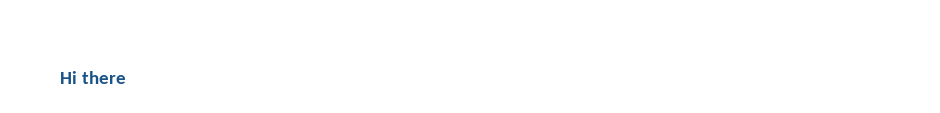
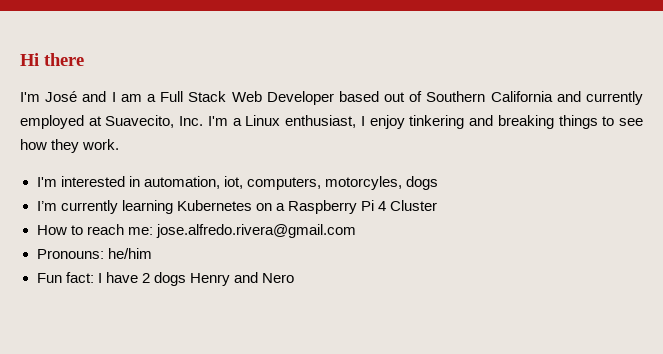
+ I'm José and I am a Full Stack Web Developer based out of Southern California and currently employed at Suavecito, Inc. I'm a Linux enthusiast, I enjoy tinkering and breaking things to see how they work.
+ I'm interested in automation, iot, computers, motorcyles, dogs
+ I’m currently learning Kubernetes on a Raspberry Pi 4 Cluster
+ How to reach me: jose.alfredo.rivera@gmail.com
+ Pronouns: he/him
+ Fun fact: I have 2 dogs Henry and Nero

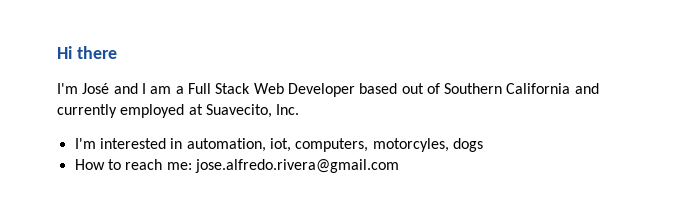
- I'm José and I am a Full Stack Web Developer based out of Southern California and currently employed at Suavecito, Inc. I'm a Linux enthusiast, I enjoy tinkering and breaking things to see how they work.
+ I'm José and I am a Full Stack Web Developer based out of Southern California and currently employed at Suavecito, Inc.
- I’m currently learning Kubernetes on a Raspberry Pi 4 Cluster
- Pronouns: he/him
- Fun fact: I have 2 dogs Henry and Nero

